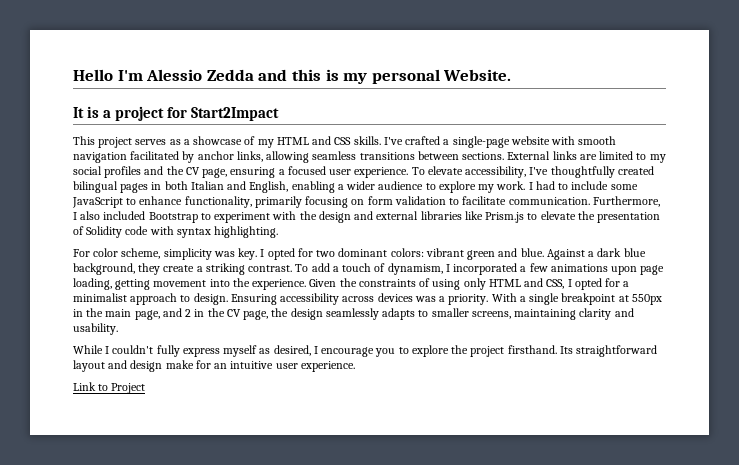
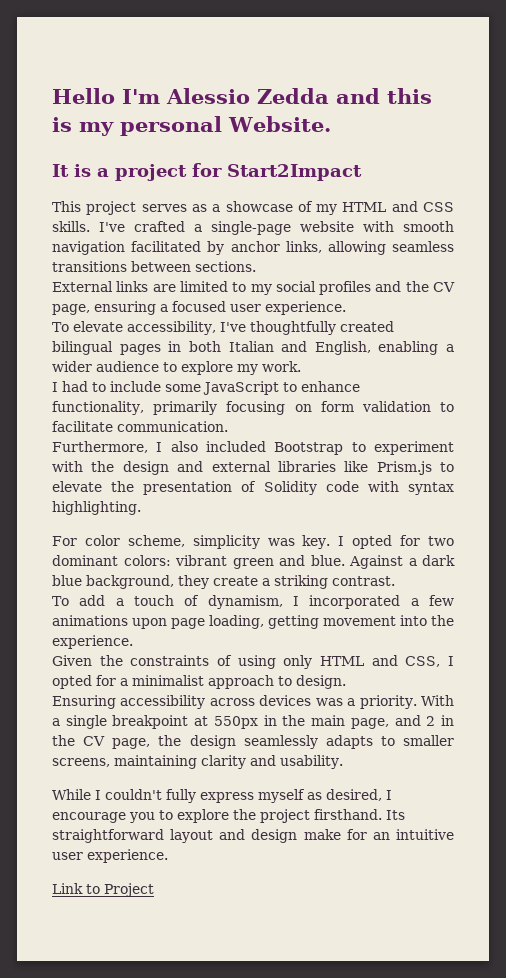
- I've crafted a single-page website with smooth navigation facilitated by anchor links, allowing seamless transitions between sections. External links are limited to my social profiles and the CV page, ensuring a focused user experience. To elevate accessibility, I've thoughtfully created bilingual pages in both Italian and English, enabling a wider audience to explore my work. I had to include some JavaScript to enhance functionality, primarily focusing on form validation to facilitate communication. Furthermore, I also included Bootstrap to experiment with the design and external libraries like Prism.js to elevate the presentation of Solidity code with syntax highlighting.
+ I've crafted a single-page website with smooth navigation facilitated by anchor links, allowing seamless transitions between sections.
+ External links are limited to my social profiles and the CV page, ensuring a focused user experience.
+ To elevate accessibility, I've thoughtfully created bilingual pages in both Italian and English, enabling a wider audience to explore my work.
+ I had to include some JavaScript to enhance functionality, primarily focusing on form validation to facilitate communication.
+ Furthermore, I also included Bootstrap to experiment with the design and external libraries like Prism.js to elevate the presentation of Solidity code with syntax highlighting.
- Against a dark blue background, they create a striking contrast. To add a touch of dynamism, I incorporated a few animations upon page loading, getting movement into the experience. Given the constraints of using only HTML and CSS, I opted for a minimalist approach to design. Ensuring accessibility across devices was a priority.
+ Against a dark blue background, they create a striking contrast.
+ To add a touch of dynamism, I incorporated a few animations upon page loading, getting movement into the experience.
+ Given the constraints of using only HTML and CSS, I opted for a minimalist approach to design.
+ Ensuring accessibility across devices was a priority.

